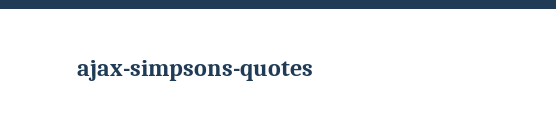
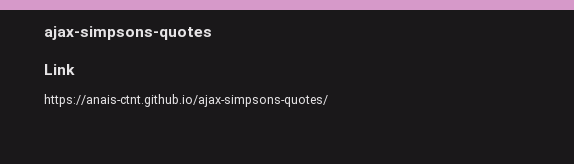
+ Link
+ https://anais-ctnt.github.io/ajax-simpsons-quotes/

